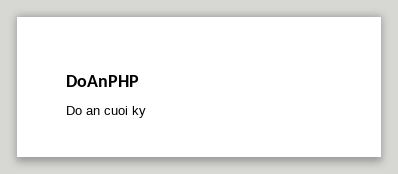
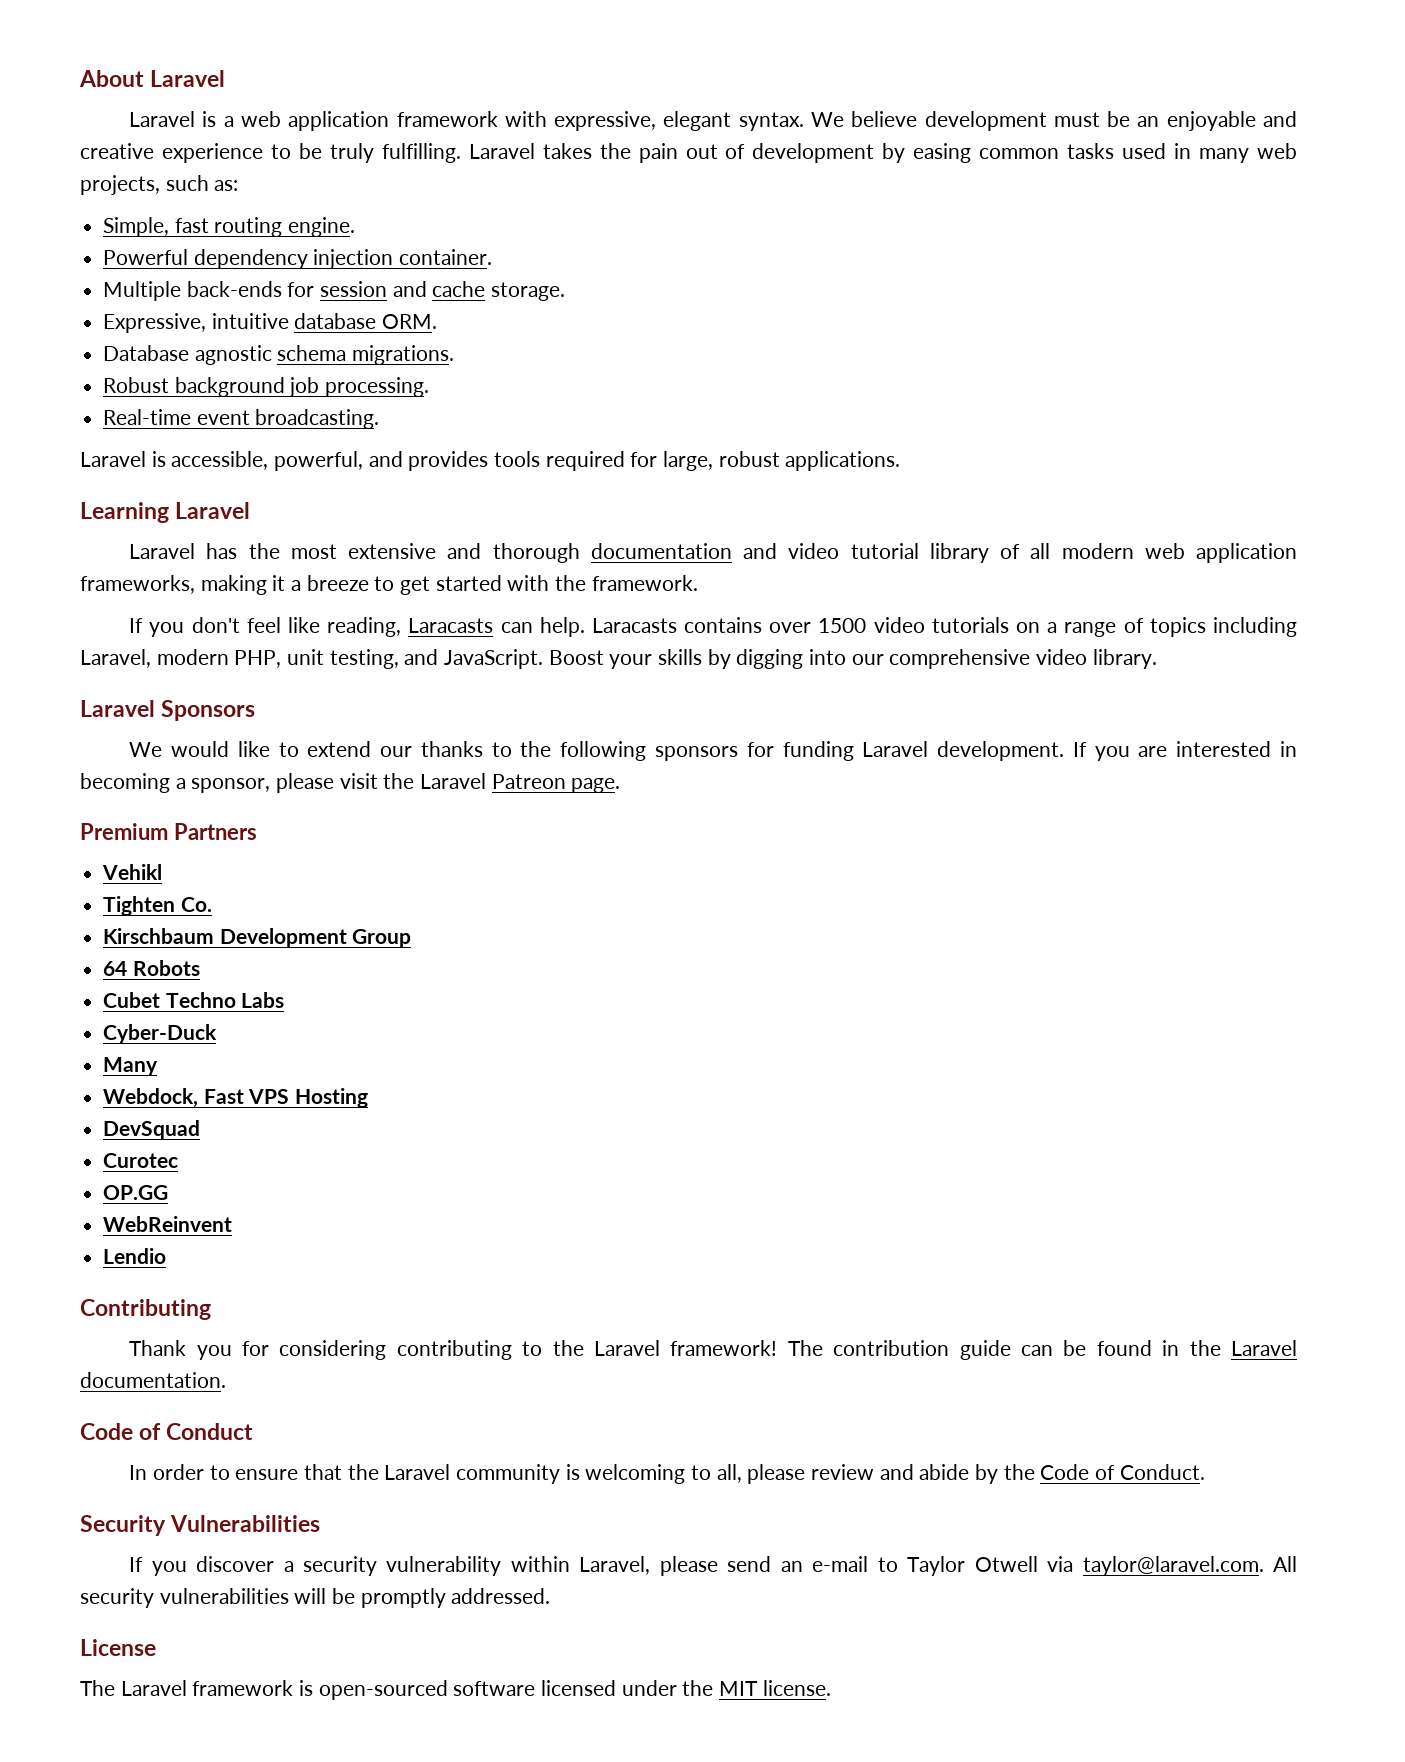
- DoAnPHP
- Do an cuoi ky
+ About Laravel
+ Laravel is a web application framework with expressive, elegant syntax. We believe development must be an enjoyable and creative experience to be truly fulfilling. Laravel takes the pain out of development by easing common tasks used in many web projects, such as:
+ Simple, fast routing engine.
+ Powerful dependency injection container.
+ Multiple back-ends for session and cache storage.
+ Expressive, intuitive database ORM.
+ Database agnostic schema migrations.
+ Robust background job processing.
+ Real-time event broadcasting.
+ Laravel is accessible, powerful, and provides tools required for large, robust applications.
+ Learning Laravel
+ Laravel has the most extensive and thorough documentation and video tutorial library of all modern web application frameworks, making it a breeze to get started with the framework.
+ If you don't feel like reading, Laracasts can help. Laracasts contains over 1500 video tutorials on a range of topics including Laravel, modern PHP, unit testing, and JavaScript. Boost your skills by digging into our comprehensive video library.
+ Laravel Sponsors
+ We would like to extend our thanks to the following sponsors for funding Laravel development. If you are interested in becoming a sponsor, please visit the Laravel Patreon page.
+ Premium Partners
+ Vehikl
+ Tighten Co.
+ Kirschbaum Development Group
+ 64 Robots
+ Cubet Techno Labs
+ Cyber-Duck
+ Many
+ Webdock, Fast VPS Hosting
+ DevSquad
+ Curotec
+ OP.GG
+ WebReinvent
+ Lendio
+ Contributing
+ Thank you for considering contributing to the Laravel framework! The contribution guide can be found in the Laravel documentation.
+ Code of Conduct
+ In order to ensure that the Laravel community is welcoming to all, please review and abide by the Code of Conduct.
+ Security Vulnerabilities
+ If you discover a security vulnerability within Laravel, please send an e-mail to Taylor Otwell via taylor@laravel.com. All security vulnerabilities will be promptly addressed.
+ License
+ The Laravel framework is open-sourced software licensed under the MIT license.

